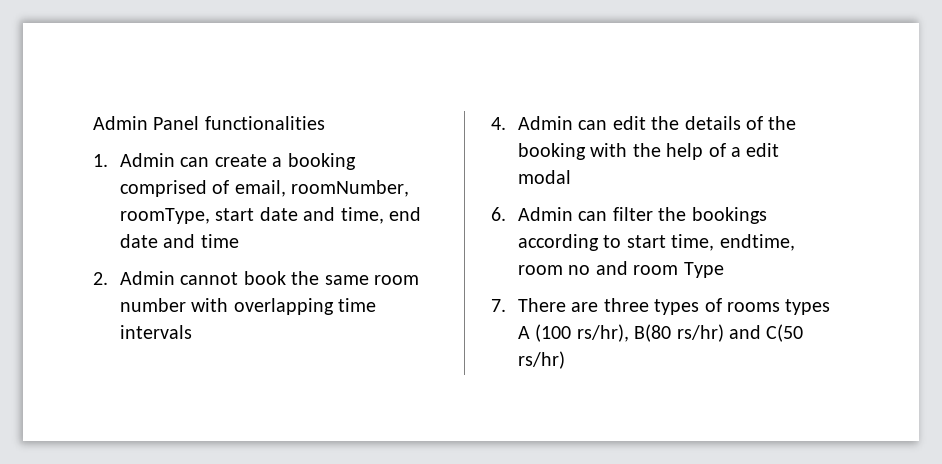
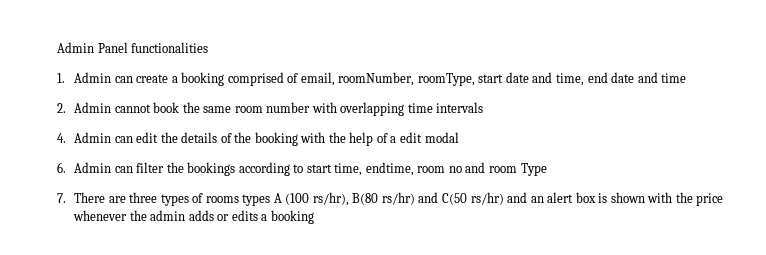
- 7. There are three types of rooms types A (100 rs/hr), B(80 rs/hr) and C(50 rs/hr)
+ 7. There are three types of rooms types A (100 rs/hr), B(80 rs/hr) and C(50 rs/hr) and an alert box is shown with the price whenever the admin adds or edits a booking

